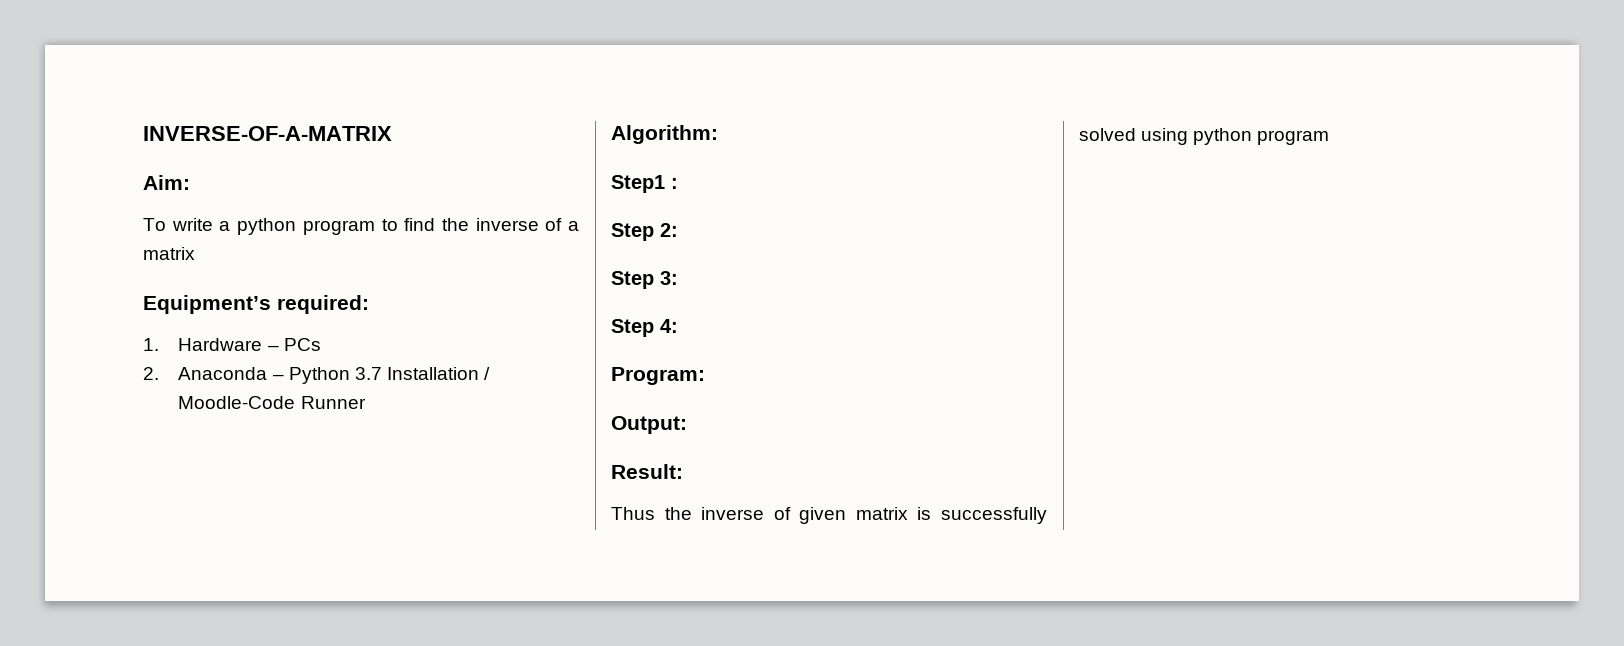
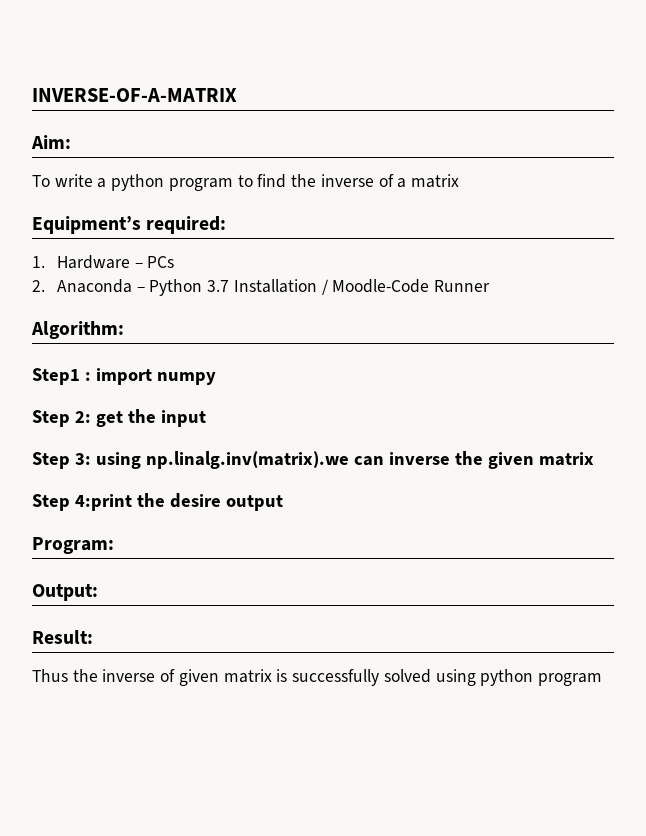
- Step1 :
+ Step1 : import numpy
- Step 2:
+ Step 2: get the input
- Step 3:
- Step 4:
+ Step 3: using np.linalg.inv(matrix).we can inverse the given matrix
+ Step 4:print the desire output

